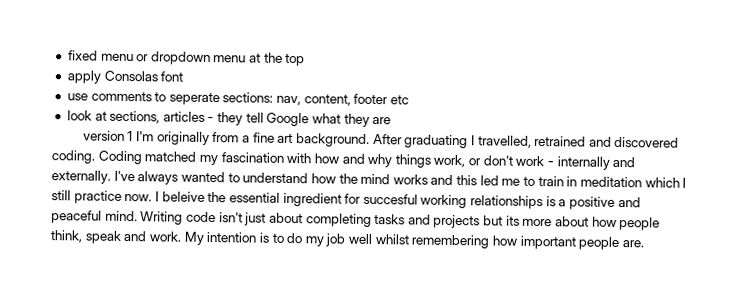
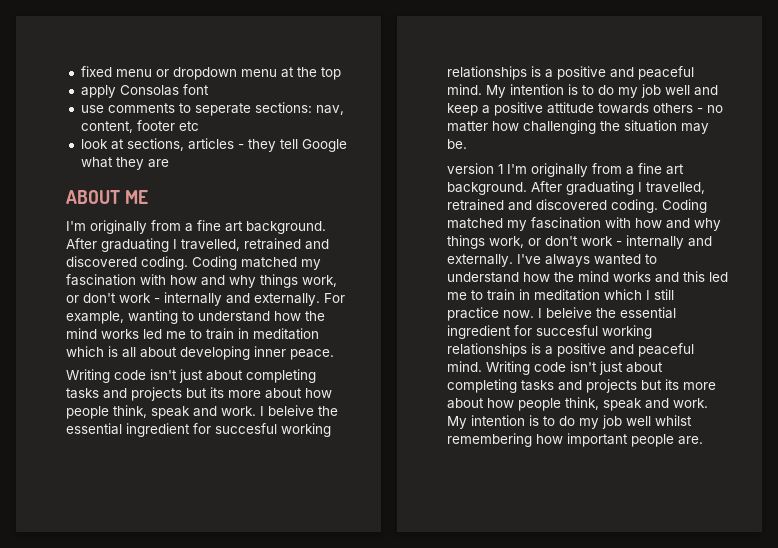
+ ABOUT ME
+ I'm originally from a fine art background. After graduating I travelled, retrained and discovered coding. Coding matched my fascination with how and why things work, or don't work - internally and externally. For example, wanting to understand how the mind works led me to train in meditation which is all about developing inner peace.
+ Writing code isn't just about completing tasks and projects but its more about how people think, speak and work. I beleive the essential ingredient for succesful working relationships is a positive and peaceful mind. My intention is to do my job well and keep a positive attitude towards others - no matter how challenging the situation may be.

